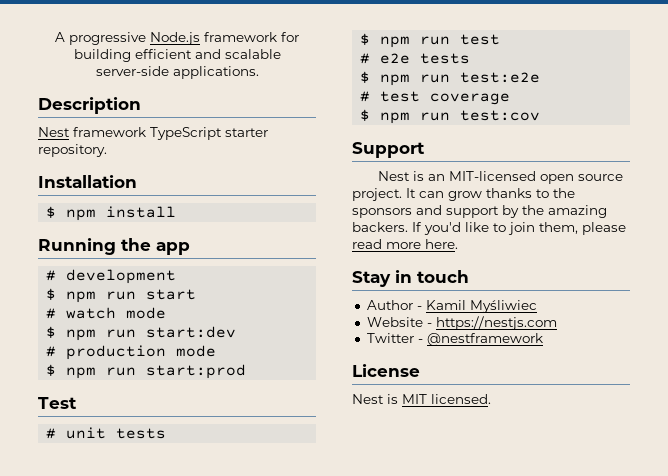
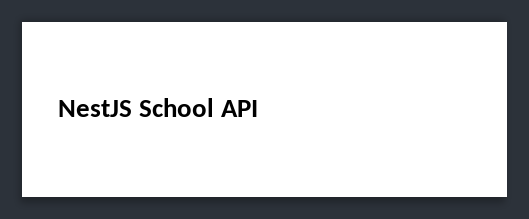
- A progressive Node.js framework for building efficient and scalable server-side applications.
- Description
- Nest framework TypeScript starter repository.
- Installation
- $ npm install
- Running the app
- # development
- $ npm run start
- # watch mode
- $ npm run start:dev
- # production mode
- $ npm run start:prod
- Test
- # unit tests
- $ npm run test
- # e2e tests
- $ npm run test:e2e
- # test coverage
- $ npm run test:cov
- Support
- Nest is an MIT-licensed open source project. It can grow thanks to the sponsors and support by the amazing backers. If you'd like to join them, please read more here.
- Stay in touch
- Author - Kamil Myśliwiec
- Website - https://nestjs.com
- Twitter - @nestframework
- License
- Nest is MIT licensed.
+ NestJS School API

